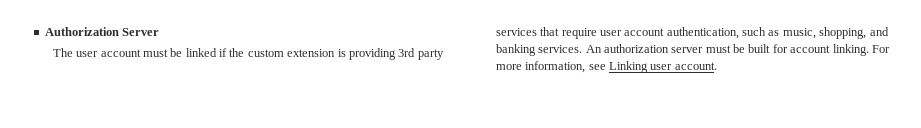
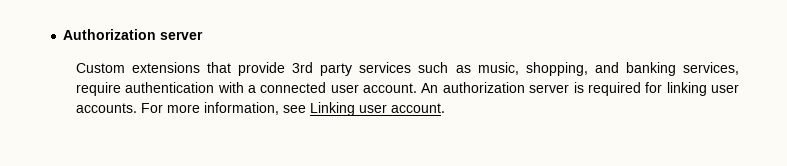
- Authorization Server
- The user account must be linked if the custom extension is providing 3rd party services that require user account authentication, such as music, shopping, and banking services. An authorization server must be built for account linking.
+ Authorization server
+ Custom extensions that provide 3rd party services such as music, shopping, and banking services, require authentication with a connected user account. An authorization server is required for linking user accounts.

